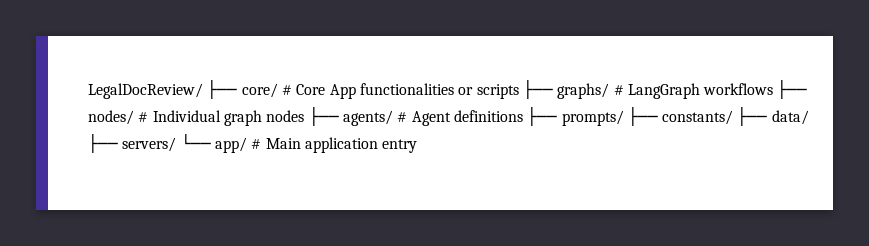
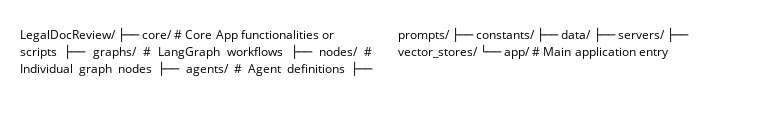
- LegalDocReview/ ├── core/ # Core App functionalities or scripts ├── graphs/ # LangGraph workflows ├── nodes/ # Individual graph nodes ├── agents/ # Agent definitions ├── prompts/ ├── constants/ ├── data/ ├── servers/ └── app/ # Main application entry
+ LegalDocReview/ ├── core/ # Core App functionalities or scripts ├── graphs/ # LangGraph workflows ├── nodes/ # Individual graph nodes ├── agents/ # Agent definitions ├── prompts/ ├── constants/ ├── data/ ├── servers/ ├── vector_stores/ └── app/ # Main application entry

